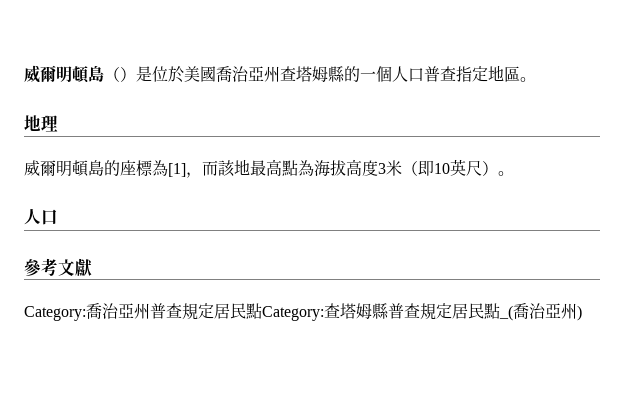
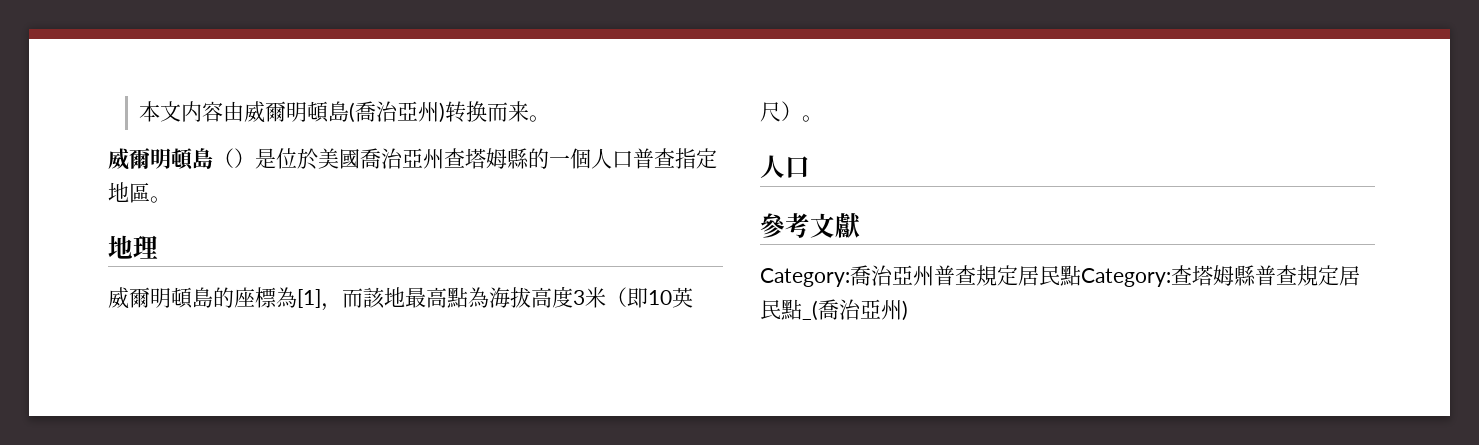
+ 本文内容由威爾明頓島(喬治亞州)转换而来。

